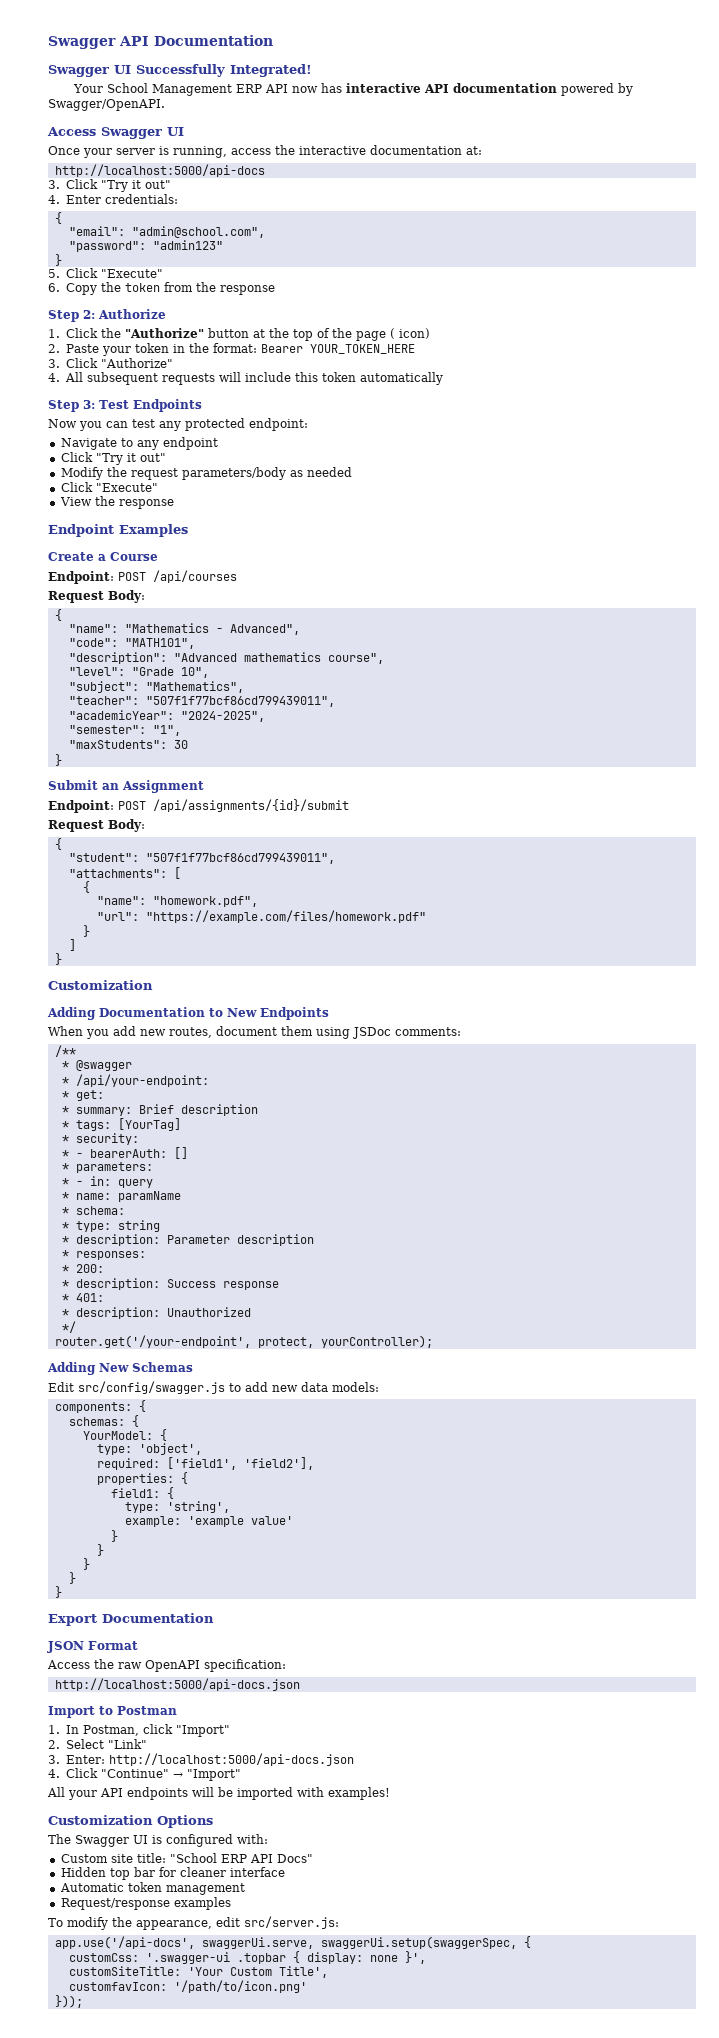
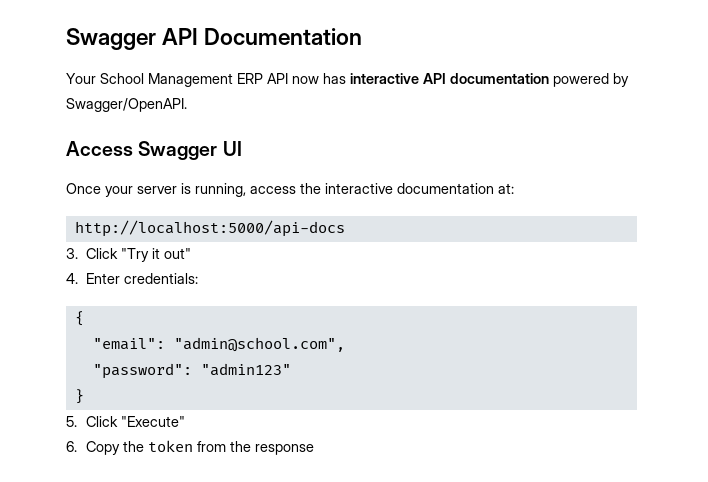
- Swagger UI Successfully Integrated!
- Step 2: Authorize
- 1. Click the "Authorize" button at the top of the page ( icon)
- 2. Paste your token in the format: Bearer YOUR_TOKEN_HERE
- 3. Click "Authorize"
- 4. All subsequent requests will include this token automatically
- Step 3: Test Endpoints
- Now you can test any protected endpoint:
- Navigate to any endpoint
- Click "Try it out"
- Modify the request parameters/body as needed
- Click "Execute"
- View the response
- Endpoint Examples
- Create a Course
- Endpoint: POST /api/courses
- Request Body:
- {
- "name": "Mathematics - Advanced",
- "code": "MATH101",
- "description": "Advanced mathematics course",
- "level": "Grade 10",
- "subject": "Mathematics",
- "teacher": "507f1f77bcf86cd799439011",
- "academicYear": "2024-2025",
- "semester": "1",
- "maxStudents": 30
- }
- Submit an Assignment
- Endpoint: POST /api/assignments/{id}/submit
- Request Body:
- {
- "student": "507f1f77bcf86cd799439011",
- "attachments": [
- {
- "name": "homework.pdf",
- "url": "https://example.com/files/homework.pdf"
- }
- ]
- }
- Customization
- Adding Documentation to New Endpoints
- When you add new routes, document them using JSDoc comments:
- /**
- * @swagger
- * /api/your-endpoint:
- * get:
- * summary: Brief description
- * tags: [YourTag]
- * security:
- * - bearerAuth: []
- * parameters:
- * - in: query
- * name: paramName
- * schema:
- * type: string
- * description: Parameter description
- * responses:
- * 200:
- * description: Success response
- * 401:
- * description: Unauthorized
- */
- router.get('/your-endpoint', protect, yourController);
- Adding New Schemas
- Edit src/config/swagger.js to add new data models:
- components: {
- schemas: {
- YourModel: {
- type: 'object',
- required: ['field1', 'field2'],
- properties: {
- field1: {
- type: 'string',
- example: 'example value'
- }
- }
- }
- }
- }
- Export Documentation
- JSON Format
- Access the raw OpenAPI specification:
- http://localhost:5000/api-docs.json
- Import to Postman
- 1. In Postman, click "Import"
- 2. Select "Link"
- 3. Enter: http://localhost:5000/api-docs.json
- 4. Click "Continue" → "Import"
- All your API endpoints will be imported with examples!
- Customization Options
- The Swagger UI is configured with:
- Custom site title: "School ERP API Docs"
- Hidden top bar for cleaner interface
- Automatic token management
- Request/response examples
- To modify the appearance, edit src/server.js:
- app.use('/api-docs', swaggerUi.serve, swaggerUi.setup(swaggerSpec, {
- customCss: '.swagger-ui .topbar { display: none }',
- customSiteTitle: 'Your Custom Title',
- customfavIcon: '/path/to/icon.png'
- }));

